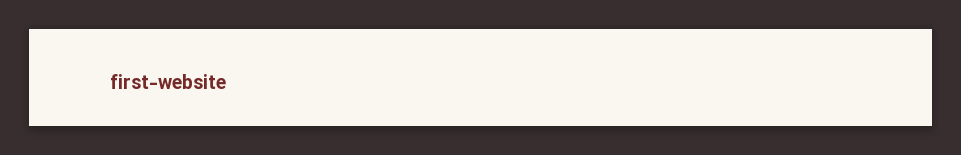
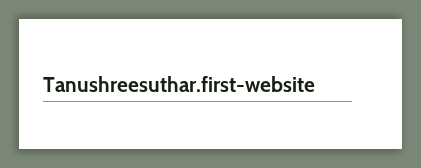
- first-website
+ Tanushreesuthar.first-website

